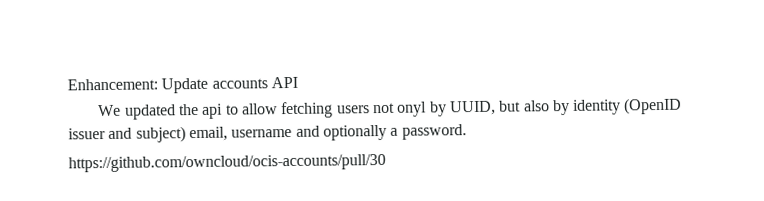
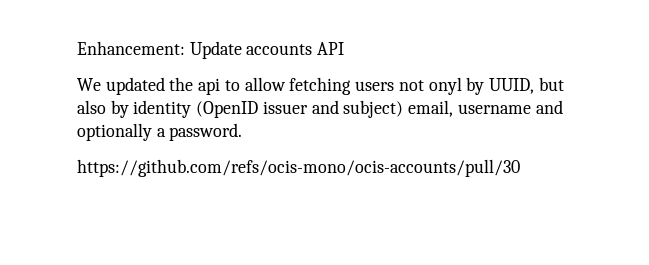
- https://github.com/owncloud/ocis-accounts/pull/30
+ https://github.com/refs/ocis-mono/ocis-accounts/pull/30

